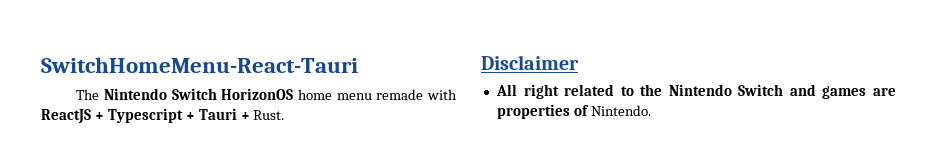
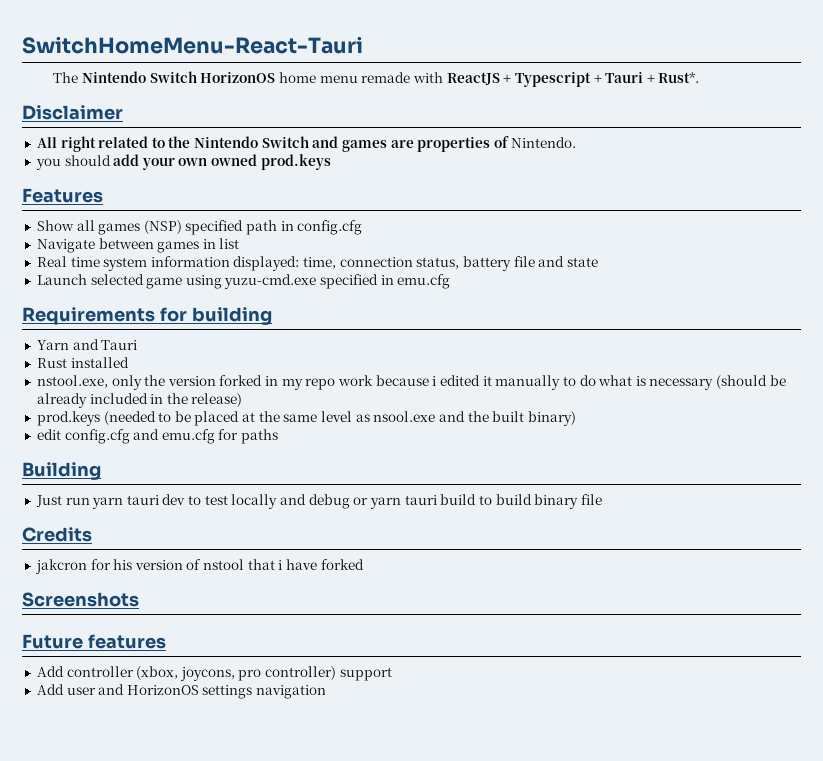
- The Nintendo Switch HorizonOS home menu remade with ReactJS + Typescript + Tauri + Rust.
+ The Nintendo Switch HorizonOS home menu remade with ReactJS + Typescript + Tauri + Rust*.
+ you should add your own owned prod.keys
+ Features
+ Show all games (NSP) specified path in config.cfg
+ Navigate between games in list
+ Real time system information displayed: time, connection status, battery file and state
+ Launch selected game using yuzu-cmd.exe specified in emu.cfg
+ Requirements for building
+ Yarn and Tauri
+ Rust installed
+ nstool.exe, only the version forked in my repo work because i edited it manually to do what is necessary (should be already included in the release)
+ prod.keys (needed to be placed at the same level as nsool.exe and the built binary)
+ edit config.cfg and emu.cfg for paths
+ Building
+ Just run yarn tauri dev to test locally and debug or yarn tauri build to build binary file
+ Credits
+ jakcron for his version of nstool that i have forked
+ Screenshots
+ Future features
+ Add controller (xbox, joycons, pro controller) support
+ Add user and HorizonOS settings navigation

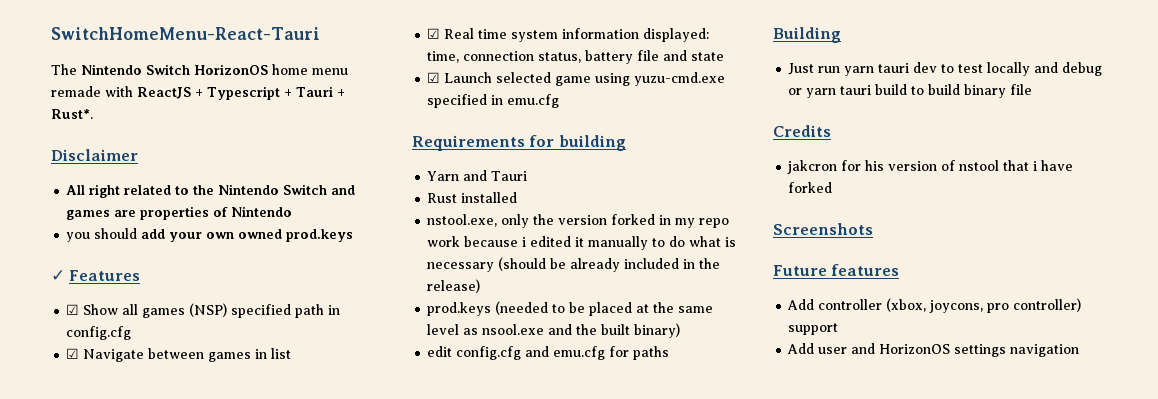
- All right related to the Nintendo Switch and games are properties of Nintendo.
+ All right related to the Nintendo Switch and games are properties of Nintendo
- Features
+ ✓ Features
- Show all games (NSP) specified path in config.cfg
+ ☑ Show all games (NSP) specified path in config.cfg
- Navigate between games in list
+ ☑ Navigate between games in list
- Real time system information displayed: time, connection status, battery file and state
+ ☑ Real time system information displayed: time, connection status, battery file and state
- Launch selected game using yuzu-cmd.exe specified in emu.cfg
+ ☑ Launch selected game using yuzu-cmd.exe specified in emu.cfg

